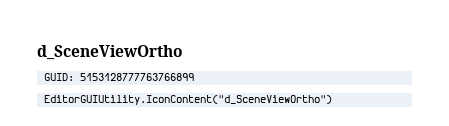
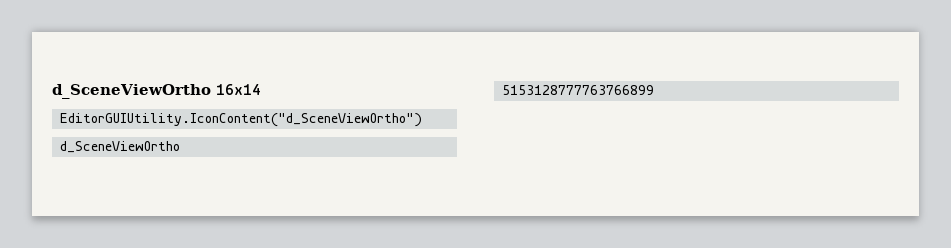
+ d_SceneViewOrtho 16x14
+ EditorGUIUtility.IconContent("d_SceneViewOrtho")
  d_SceneViewOrtho
- GUID: 5153128777763766899
+ 5153128777763766899
- EditorGUIUtility.IconContent("d_SceneViewOrtho")

